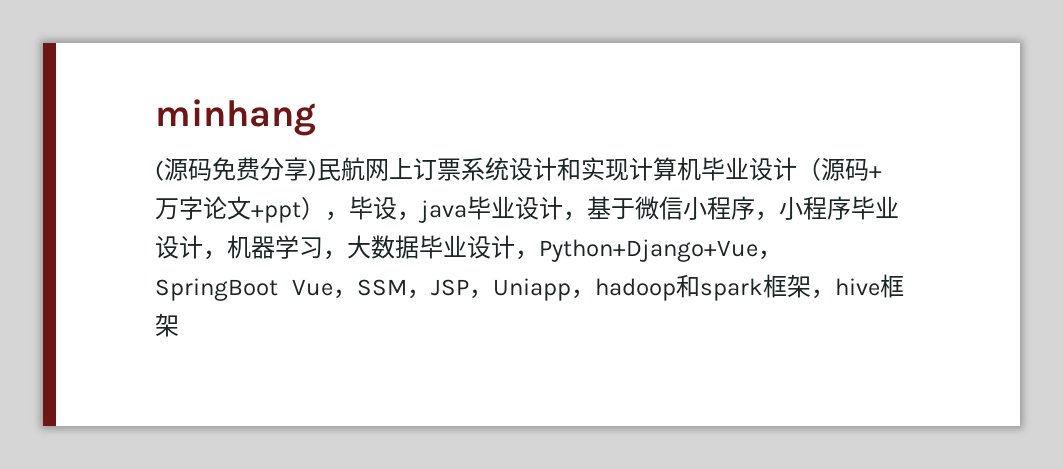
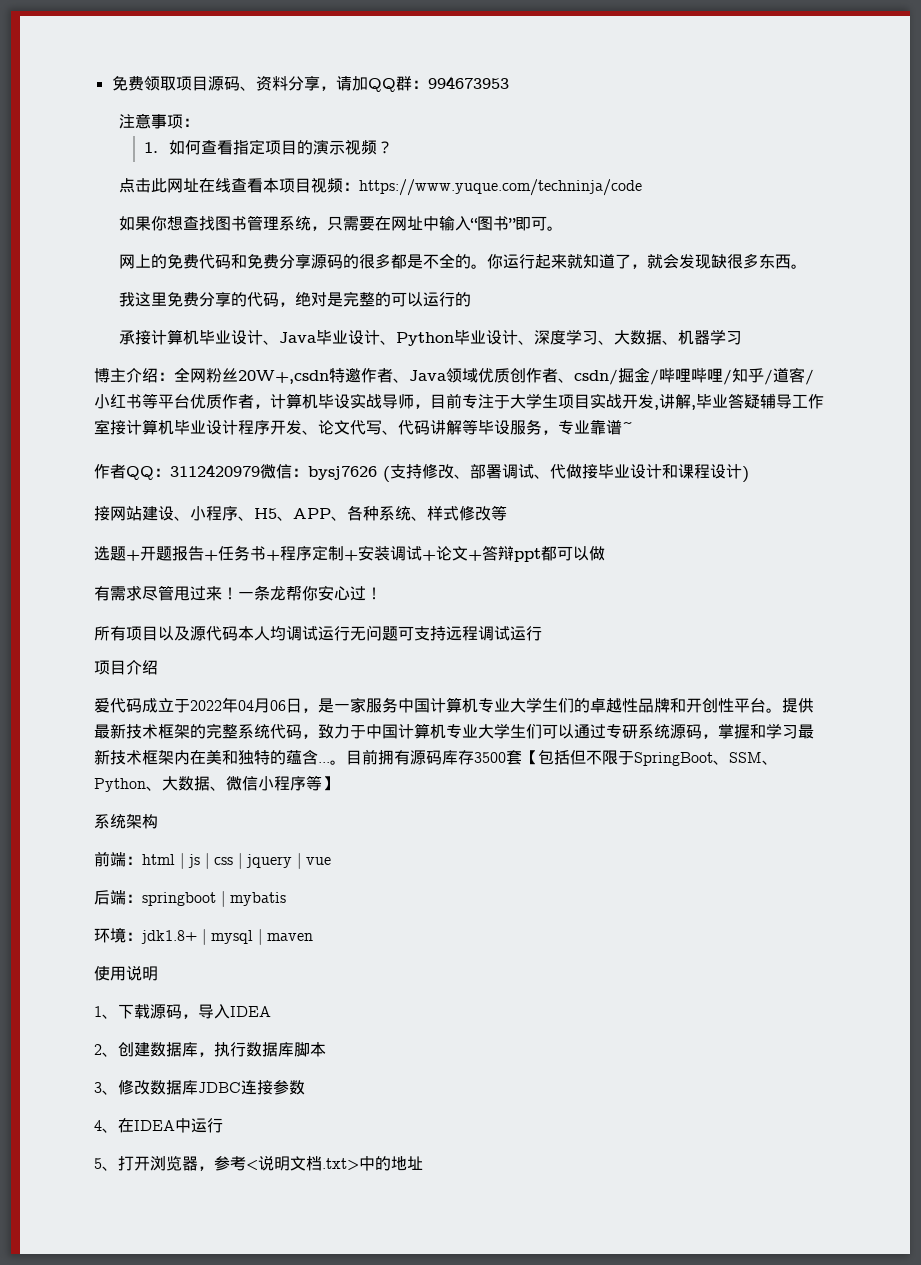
- minhang
- (源码免费分享)民航网上订票系统设计和实现计算机毕业设计（源码+万字论文+ppt），毕设，java毕业设计，基于微信小程序，小程序毕业设计，机器学习，大数据毕业设计，Python+Django+Vue，SpringBoot Vue，SSM，JSP，Uniapp，hadoop和spark框架，hive框架
+ 免费领取项目源码、资料分享，请加QQ群：994673953
+ 注意事项：
+ 1.如何查看指定项目的演示视频？
+ 点击此网址在线查看本项目视频：https://www.yuque.com/techninja/code
+ 如果你想查找图书管理系统，只需要在网址中输入“图书”即可。
+ 网上的免费代码和免费分享源码的很多都是不全的。你运行起来就知道了，就会发现缺很多东西。
+ 我这里免费分享的代码，绝对是完整的可以运行的
+ 承接计算机毕业设计、Java毕业设计、Python毕业设计、深度学习、大数据、机器学习
+ 博主介绍：全网粉丝20W+,csdn特邀作者、Java领域优质创作者、csdn/掘金/哔哩哔哩/知乎/道客/小红书等平台优质作者，计算机毕设实战导师，目前专注于大学生项目实战开发,讲解,毕业答疑辅导工作室接计算机毕业设计程序开发、论文代写、代码讲解等毕设服务，专业靠谱~
+ 作者QQ：3112420979微信：bysj7626 (支持修改、部署调试、代做接毕业设计和课程设计)
+ 接网站建设、小程序、H5、APP、各种系统、样式修改等
+ 选题+开题报告+任务书+程序定制+安装调试+论文+答辩ppt都可以做
+ 有需求尽管甩过来！一条龙帮你安心过！
+ 所有项目以及源代码本人均调试运行无问题可支持远程调试运行
+ 项目介绍
+ 爱代码成立于2022年04月06日，是一家服务中国计算机专业大学生们的卓越性品牌和开创性平台。提供最新技术框架的完整系统代码，致力于中国计算机专业大学生们可以通过专研系统源码，掌握和学习最新技术框架内在美和独特的蕴含...。目前拥有源码库存3500套【包括但不限于SpringBoot、SSM、Python、大数据、微信小程序等】
+ 系统架构
+ 前端：html | js | css | jquery | vue
+ 后端：springboot | mybatis
+ 环境：jdk1.8+ | mysql | maven
+ 使用说明
+ 1、下载源码，导入IDEA
+ 2、创建数据库，执行数据库脚本
+ 3、修改数据库JDBC连接参数
+ 4、在IDEA中运行
+ 5、打开浏览器，参考<说明文档.txt>中的地址

